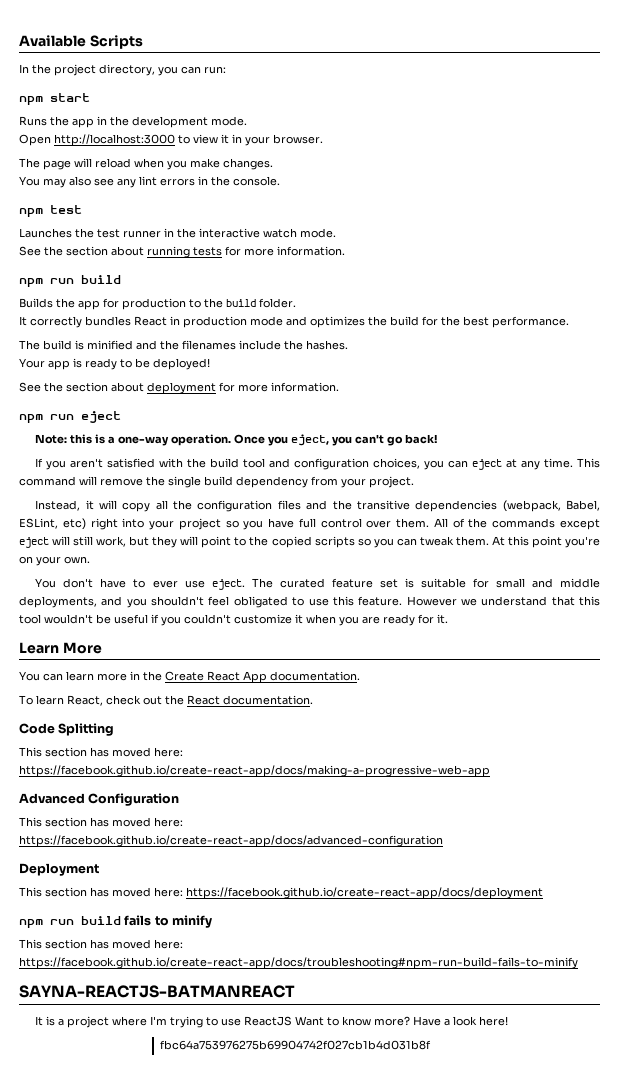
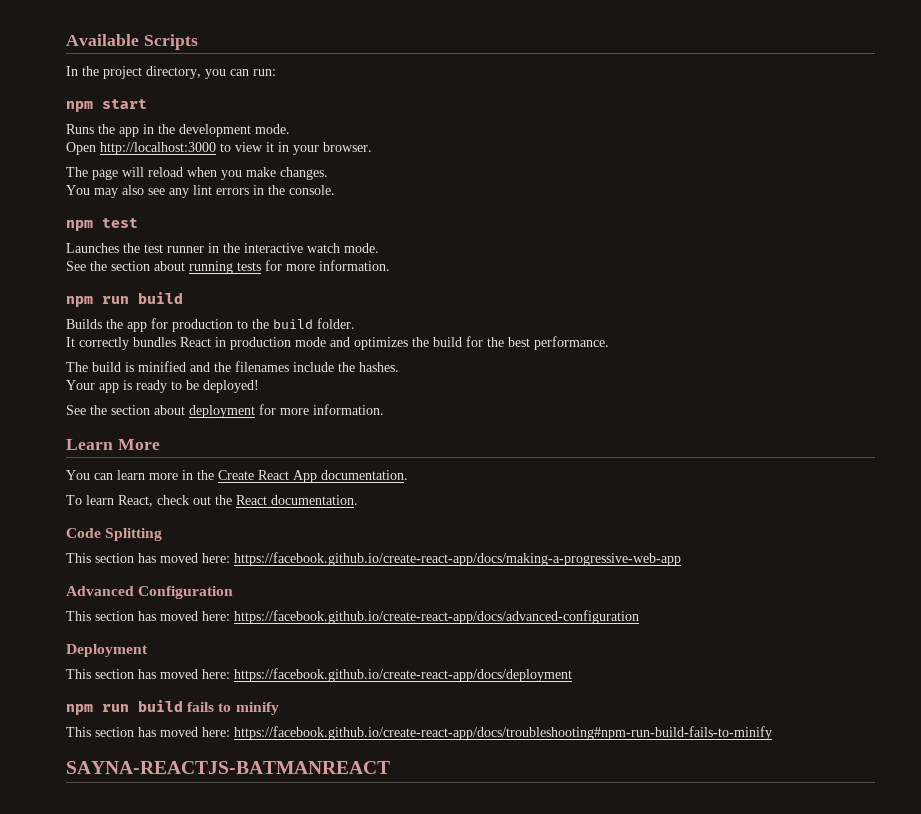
- npm run eject
- Note: this is a one-way operation. Once you eject, you can't go back!
- If you aren't satisfied with the build tool and configuration choices, you can eject at any time. This command will remove the single build dependency from your project.
- Instead, it will copy all the configuration files and the transitive dependencies (webpack, Babel, ESLint, etc) right into your project so you have full control over them. All of the commands except eject will still work, but they will point to the copied scripts so you can tweak them. At this point you're on your own.
- You don't have to ever use eject. The curated feature set is suitable for small and middle deployments, and you shouldn't feel obligated to use this feature. However we understand that this tool wouldn't be useful if you couldn't customize it when you are ready for it.
- It is a project where I'm trying to use ReactJS Want to know more? Have a look here!
- fbc64a753976275b69904742f027cb1b4d031b8f

